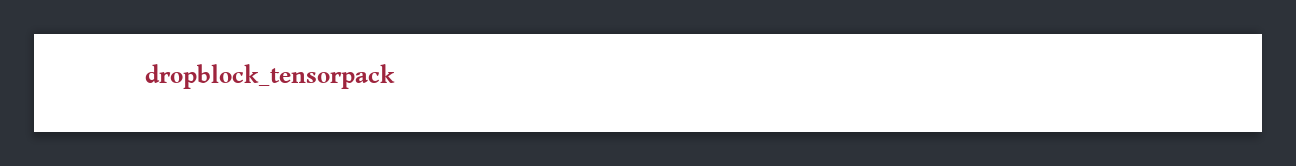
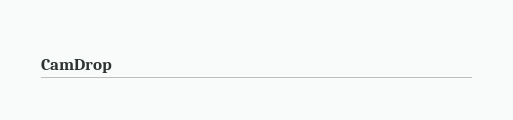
- dropblock_tensorpack
+ CamDrop

